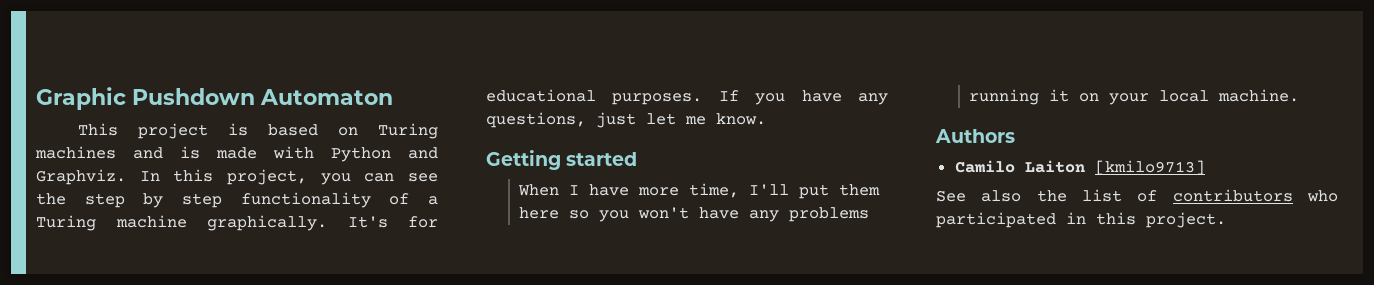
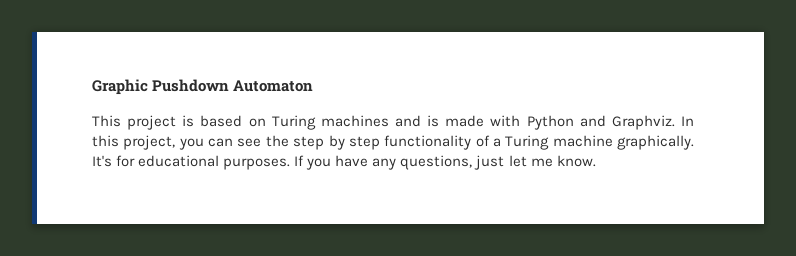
- Getting started
- When I have more time, I'll put them here so you won't have any problems running it on your local machine.
- Authors
- Camilo Laiton [kmilo9713]
- See also the list of contributors who participated in this project.

